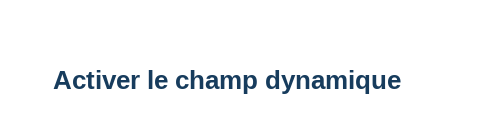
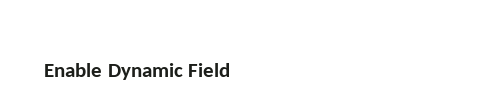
- Activer le champ dynamique
+ Enable Dynamic Field

